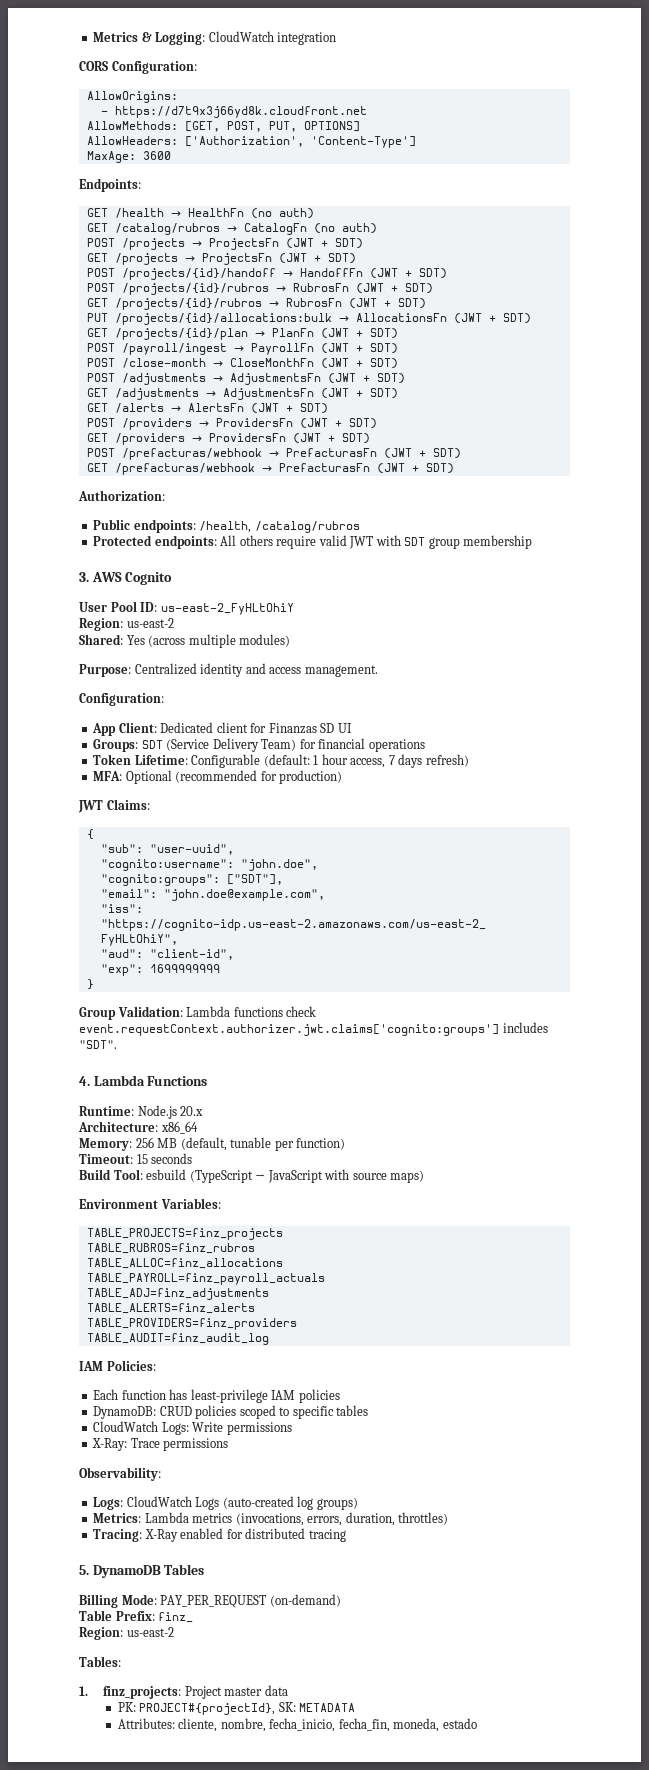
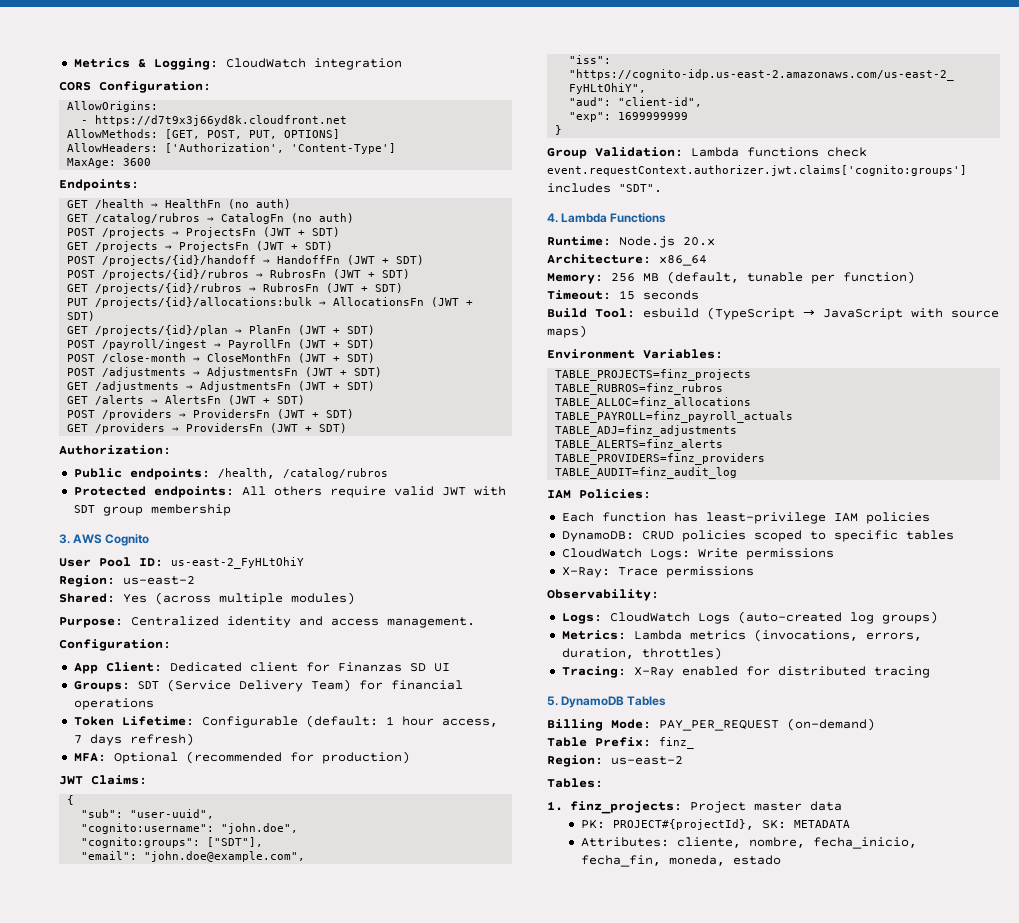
- POST /prefacturas/webhook → PrefacturasFn (JWT + SDT)
- GET /prefacturas/webhook → PrefacturasFn (JWT + SDT)

